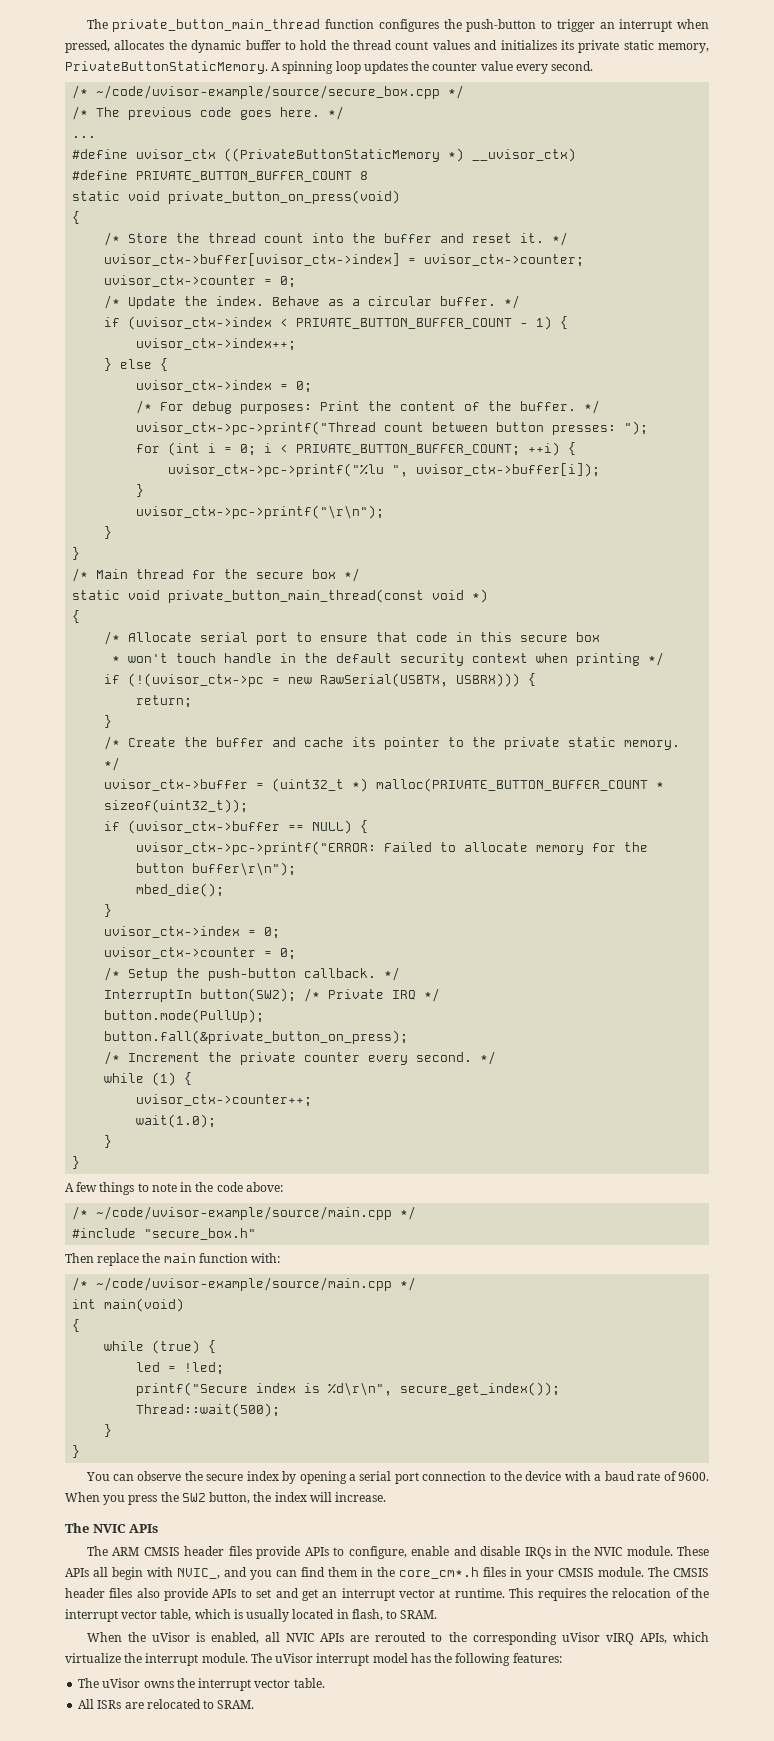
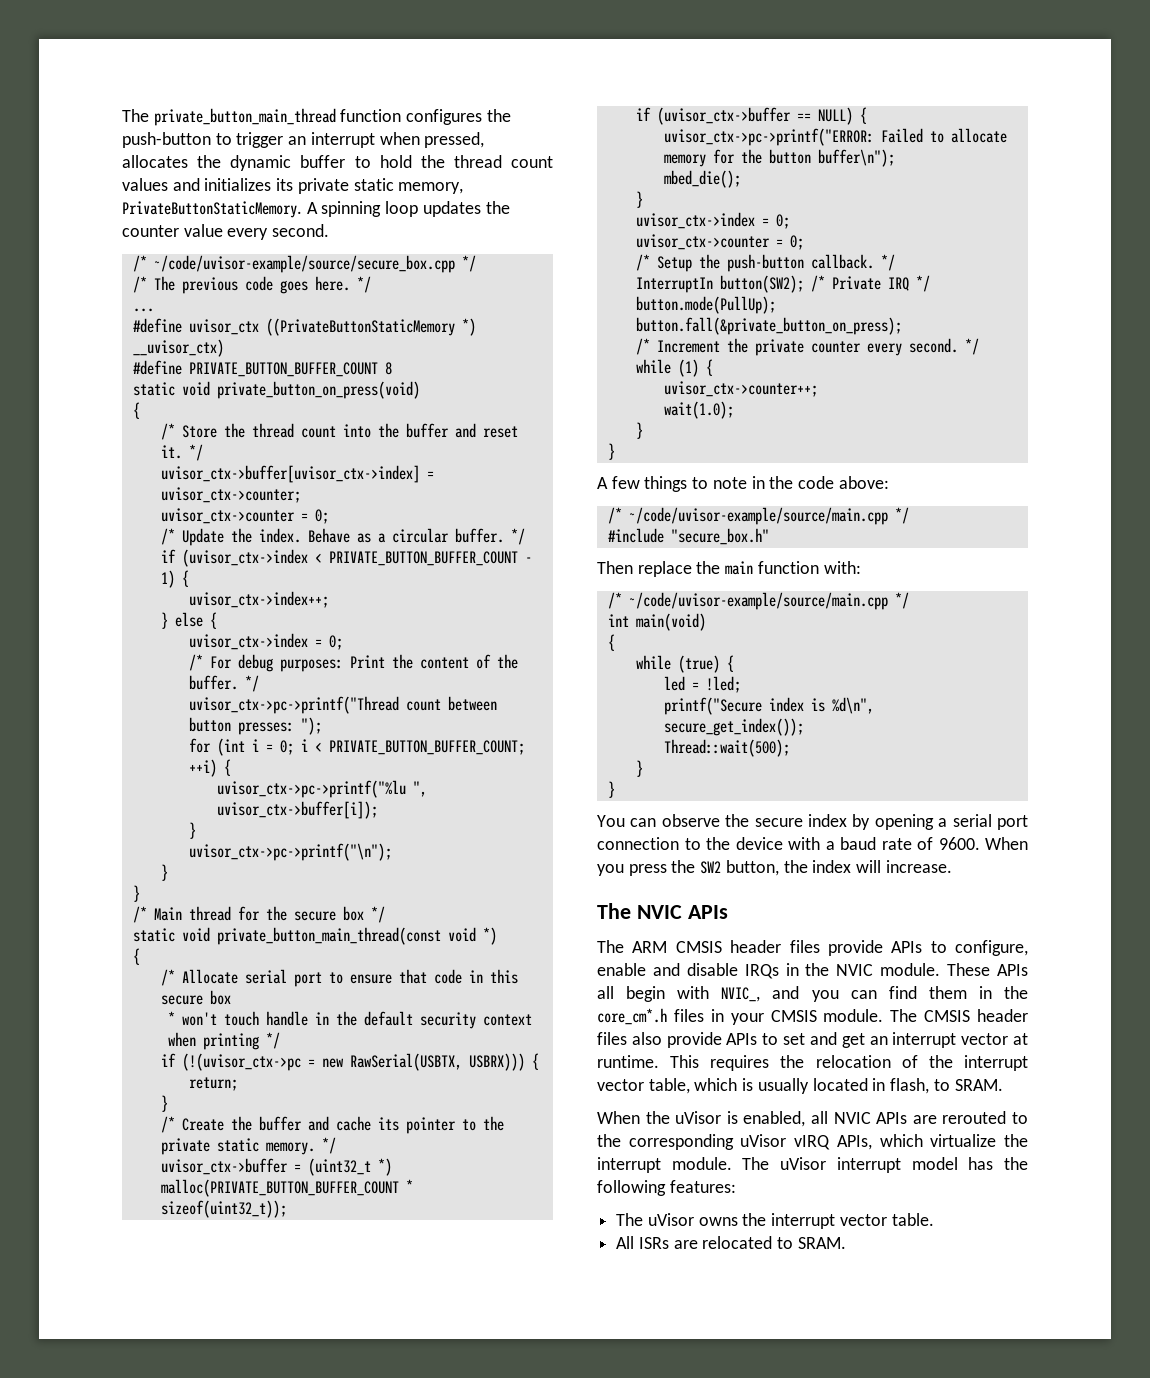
- uvisor_ctx->pc->printf("\r\n");
+ uvisor_ctx->pc->printf("\n");
- uvisor_ctx->pc->printf("ERROR: Failed to allocate memory for the button buffer\r\n");
+ uvisor_ctx->pc->printf("ERROR: Failed to allocate memory for the button buffer\n");
- printf("Secure index is %d\r\n", secure_get_index());
+ printf("Secure index is %d\n", secure_get_index());

